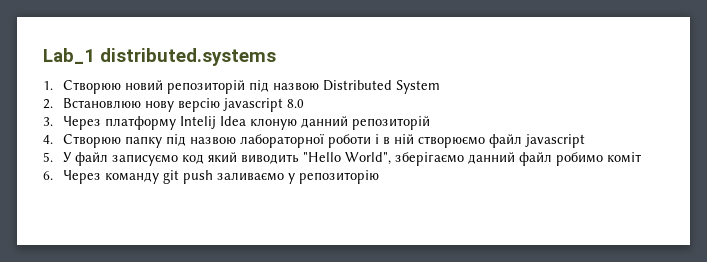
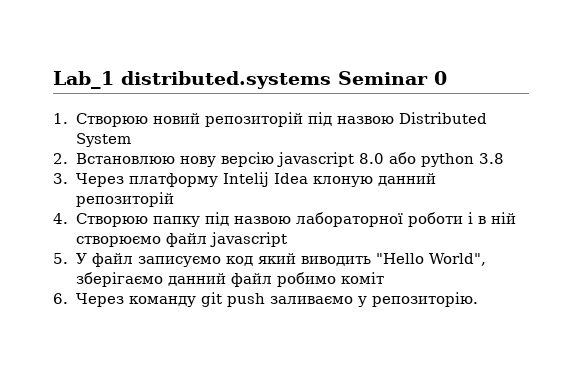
- Lab_1 distributed.systems
+ Lab_1 distributed.systems Seminar 0
- 2. Встановлюю нову версію javascript 8.0
+ 2. Встановлюю нову версію javascript 8.0 або python 3.8
- 6. Через команду git push заливаємо у репозиторію
+ 6. Через команду git push заливаємо у репозиторію.

